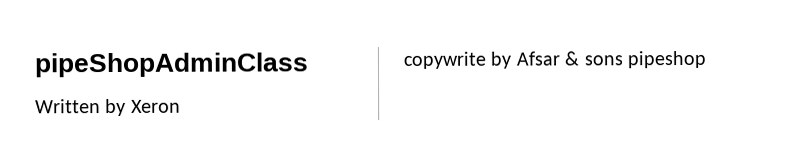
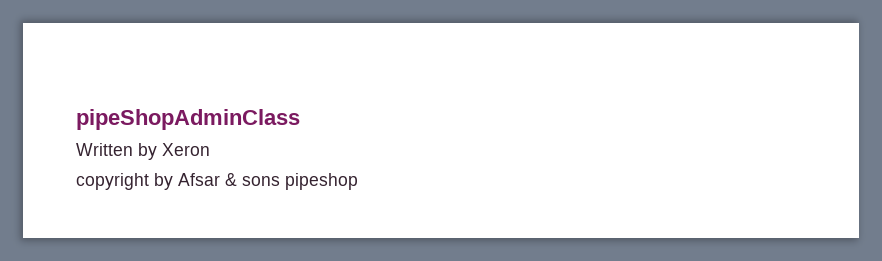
- copywrite by Afsar & sons pipeshop
+ copyright by Afsar & sons pipeshop

